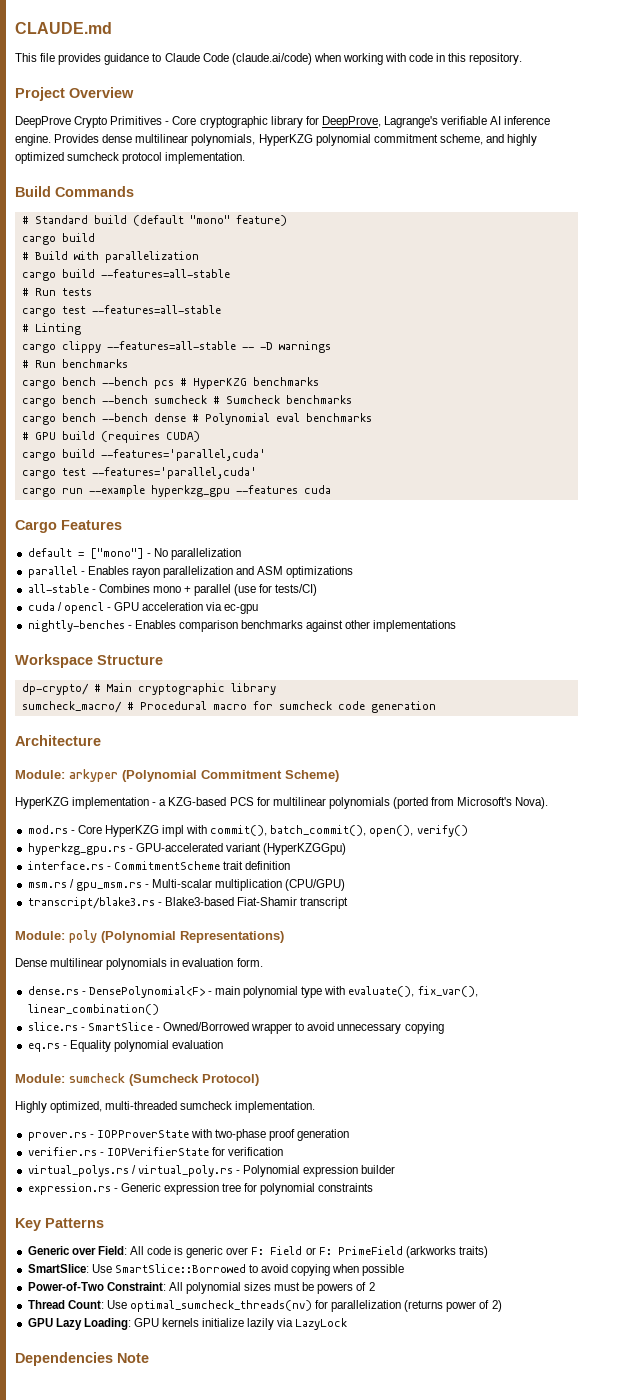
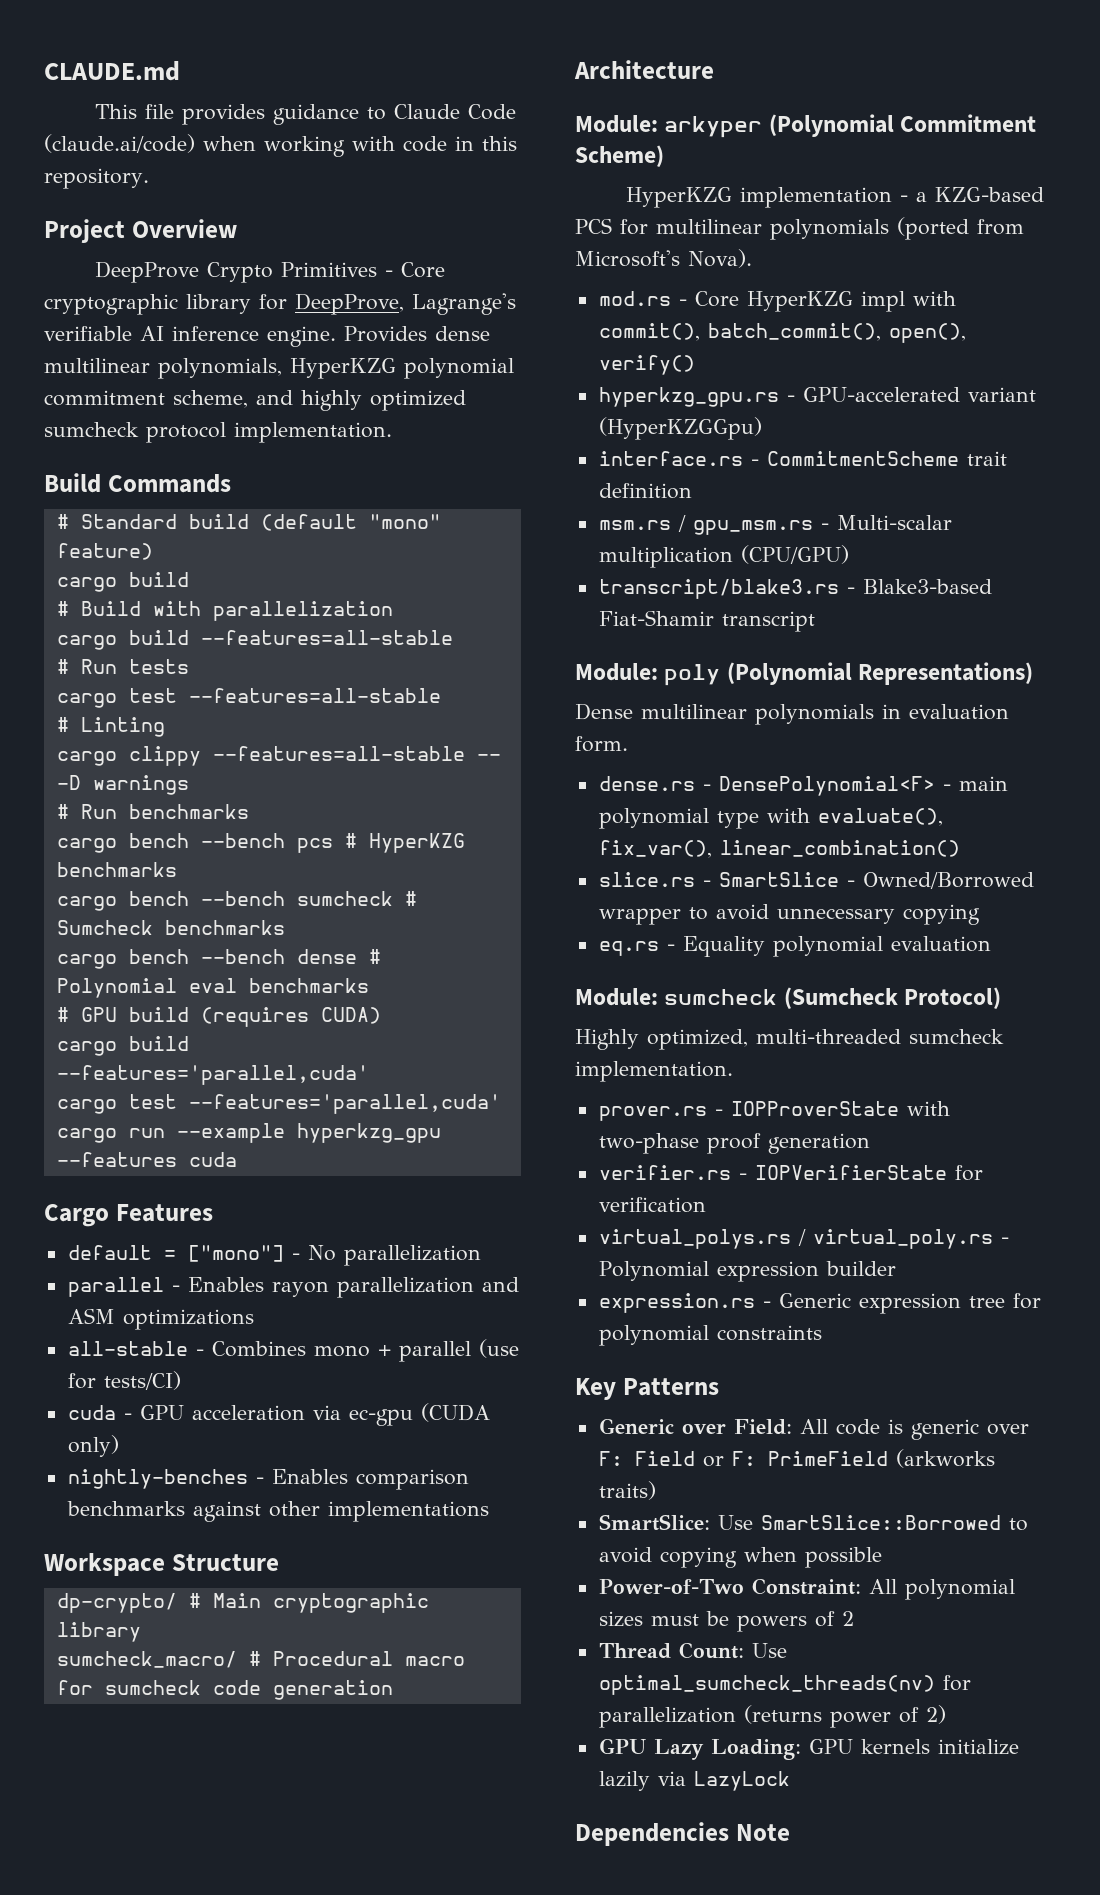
- cuda / opencl - GPU acceleration via ec-gpu
+ cuda - GPU acceleration via ec-gpu (CUDA only)

